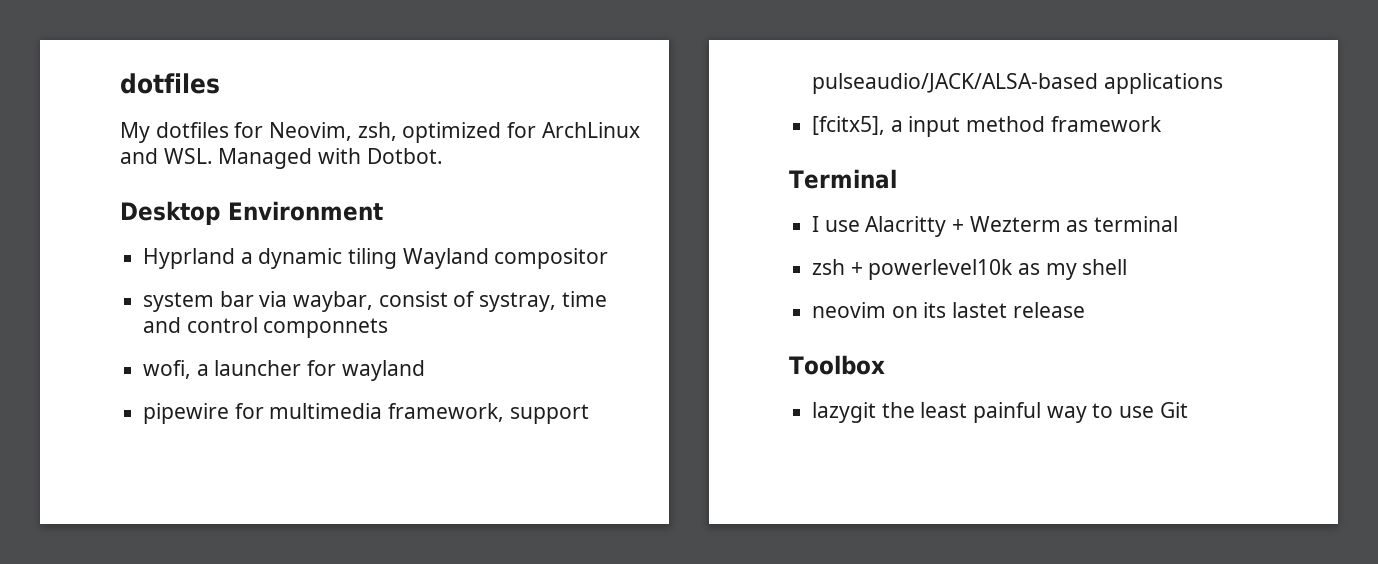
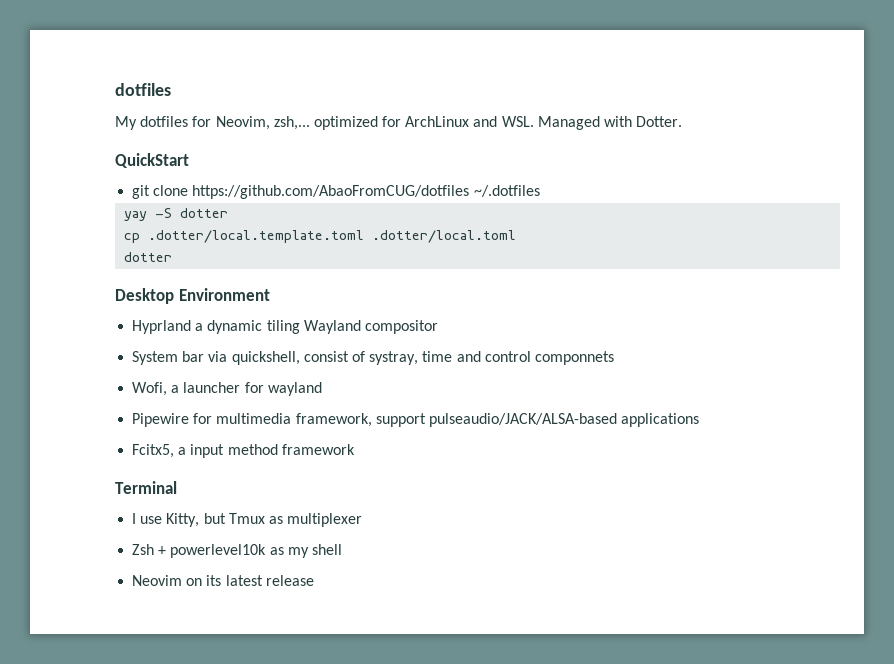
- My dotfiles for Neovim, zsh, optimized for ArchLinux and WSL. Managed with Dotbot.
+ My dotfiles for Neovim, zsh,... optimized for ArchLinux and WSL. Managed with Dotter.
+ QuickStart
+ git clone https://github.com/AbaoFromCUG/dotfiles ~/.dotfiles
+ yay -S dotter
+ cp .dotter/local.template.toml .dotter/local.toml
+ dotter
- system bar via waybar, consist of systray, time and control componnets
+ System bar via quickshell, consist of systray, time and control componnets
- wofi, a launcher for wayland
+ Wofi, a launcher for wayland
- pipewire for multimedia framework, support pulseaudio/JACK/ALSA-based applications
+ Pipewire for multimedia framework, support pulseaudio/JACK/ALSA-based applications
- [fcitx5], a input method framework
+ Fcitx5, a input method framework
- I use Alacritty + Wezterm as terminal
- zsh + powerlevel10k as my shell
+ I use Kitty, but Tmux as multiplexer
+ Zsh + powerlevel10k as my shell
- neovim on its lastet release
+ Neovim on its latest release
- Toolbox
- lazygit the least painful way to use Git

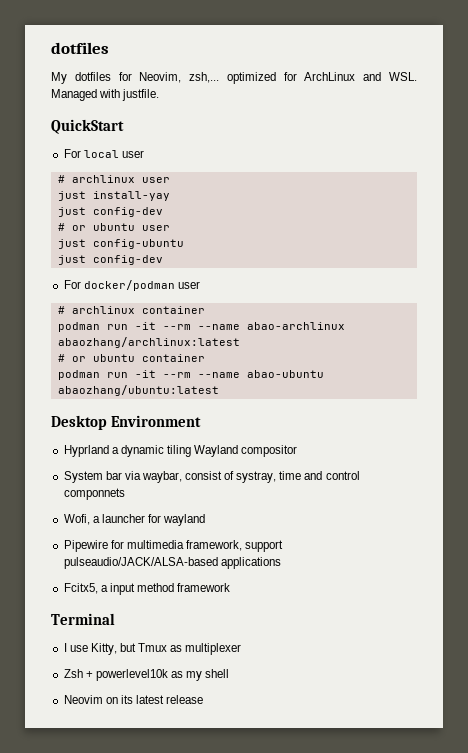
- My dotfiles for Neovim, zsh,... optimized for ArchLinux and WSL. Managed with Dotter.
+ My dotfiles for Neovim, zsh,... optimized for ArchLinux and WSL. Managed with justfile.
- git clone https://github.com/AbaoFromCUG/dotfiles ~/.dotfiles
- yay -S dotter
- cp .dotter/local.template.toml .dotter/local.toml
- dotter
+ For local user
+ # archlinux user
+ just install-yay
+ just config-dev
+ # or ubuntu user
+ just config-ubuntu
+ just config-dev
+ For docker/podman user
+ # archlinux container
+ podman run -it --rm --name abao-archlinux abaozhang/archlinux:latest
+ # or ubuntu container
+ podman run -it --rm --name abao-ubuntu abaozhang/ubuntu:latest
- System bar via quickshell, consist of systray, time and control componnets
+ System bar via waybar, consist of systray, time and control componnets

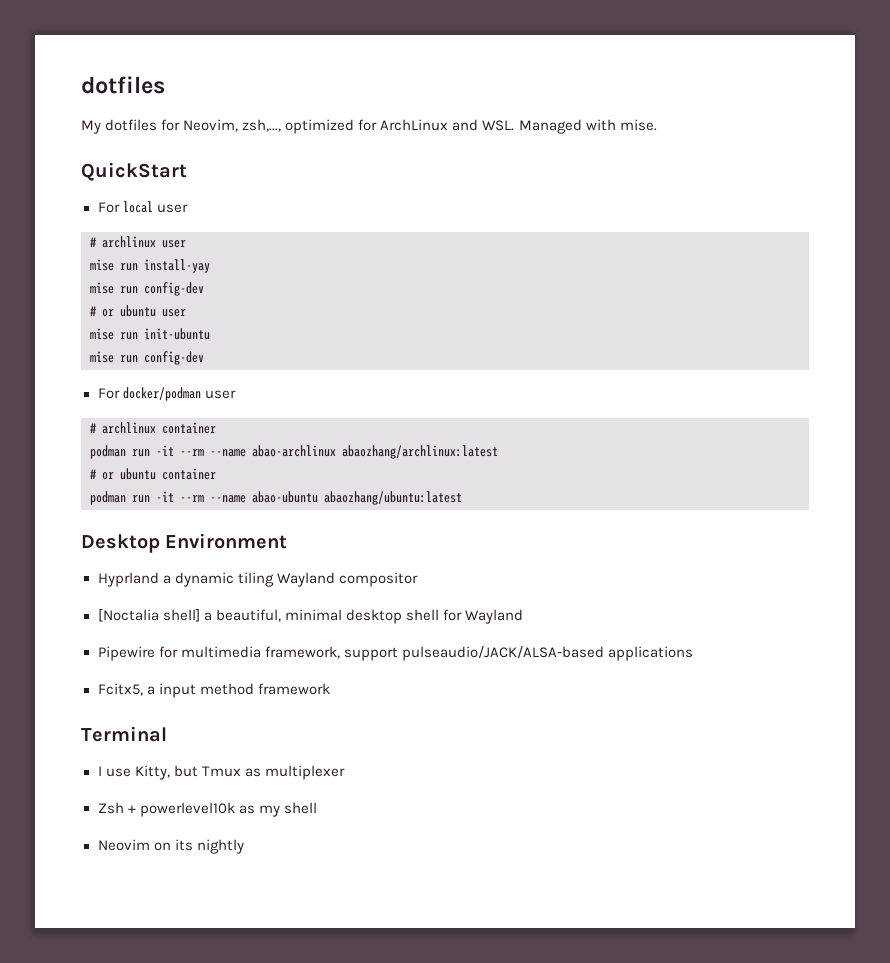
- My dotfiles for Neovim, zsh,... optimized for ArchLinux and WSL. Managed with justfile.
+ My dotfiles for Neovim, zsh,..., optimized for ArchLinux and WSL. Managed with mise.
- just install-yay
- just config-dev
+ mise run install-yay
+ mise run config-dev
- just config-ubuntu
- just config-dev
+ mise run init-ubuntu
+ mise run config-dev
- System bar via waybar, consist of systray, time and control componnets
- Wofi, a launcher for wayland
+ [Noctalia shell] a beautiful, minimal desktop shell for Wayland
- Neovim on its latest release
+ Neovim on its nightly

